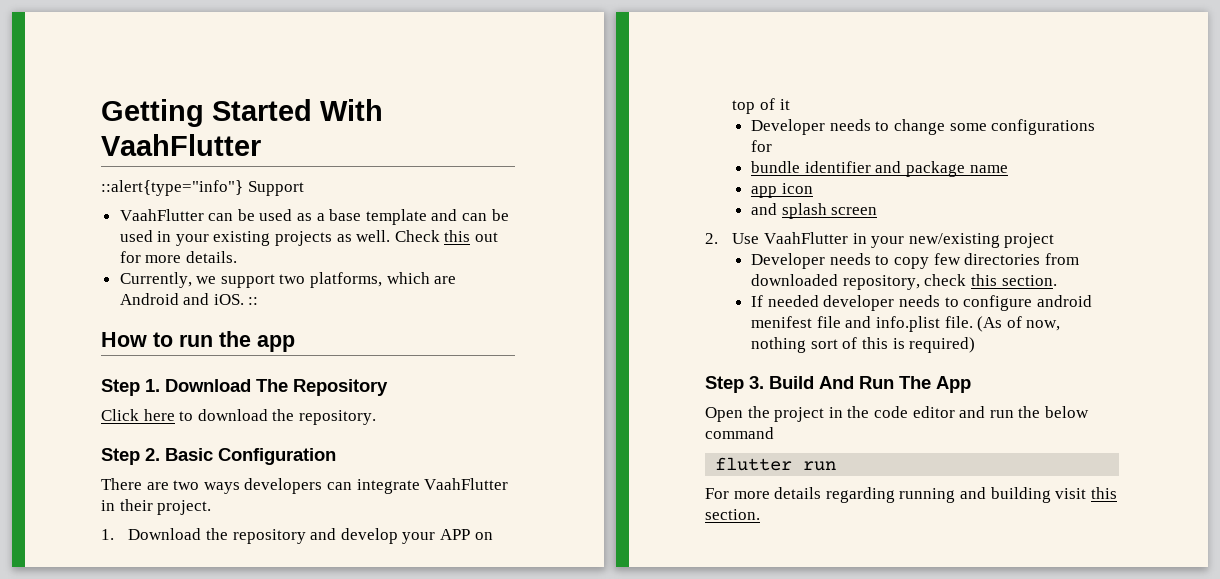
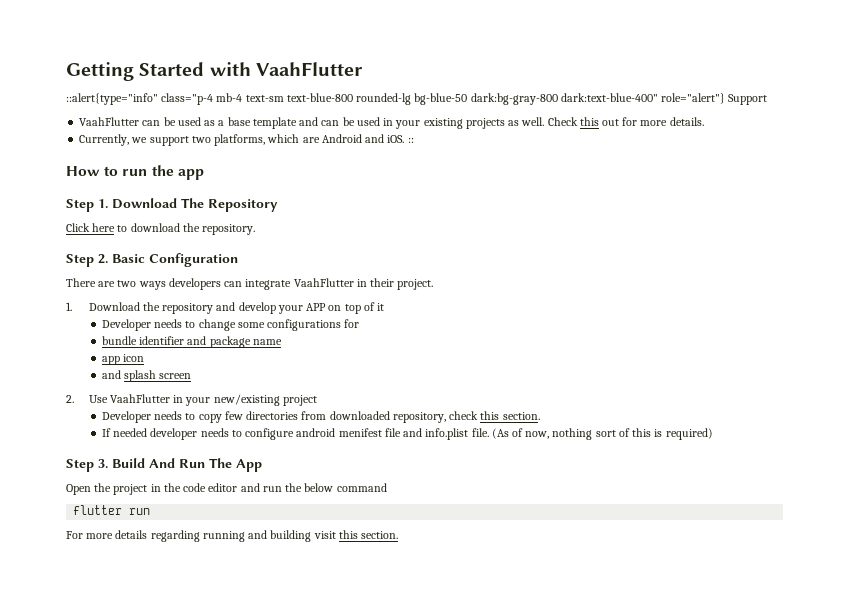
- Getting Started With VaahFlutter
+ Getting Started with VaahFlutter
- ::alert{type="info"} Support
+ ::alert{type="info" class="p-4 mb-4 text-sm text-blue-800 rounded-lg bg-blue-50 dark:bg-gray-800 dark:text-blue-400" role="alert"} Support

